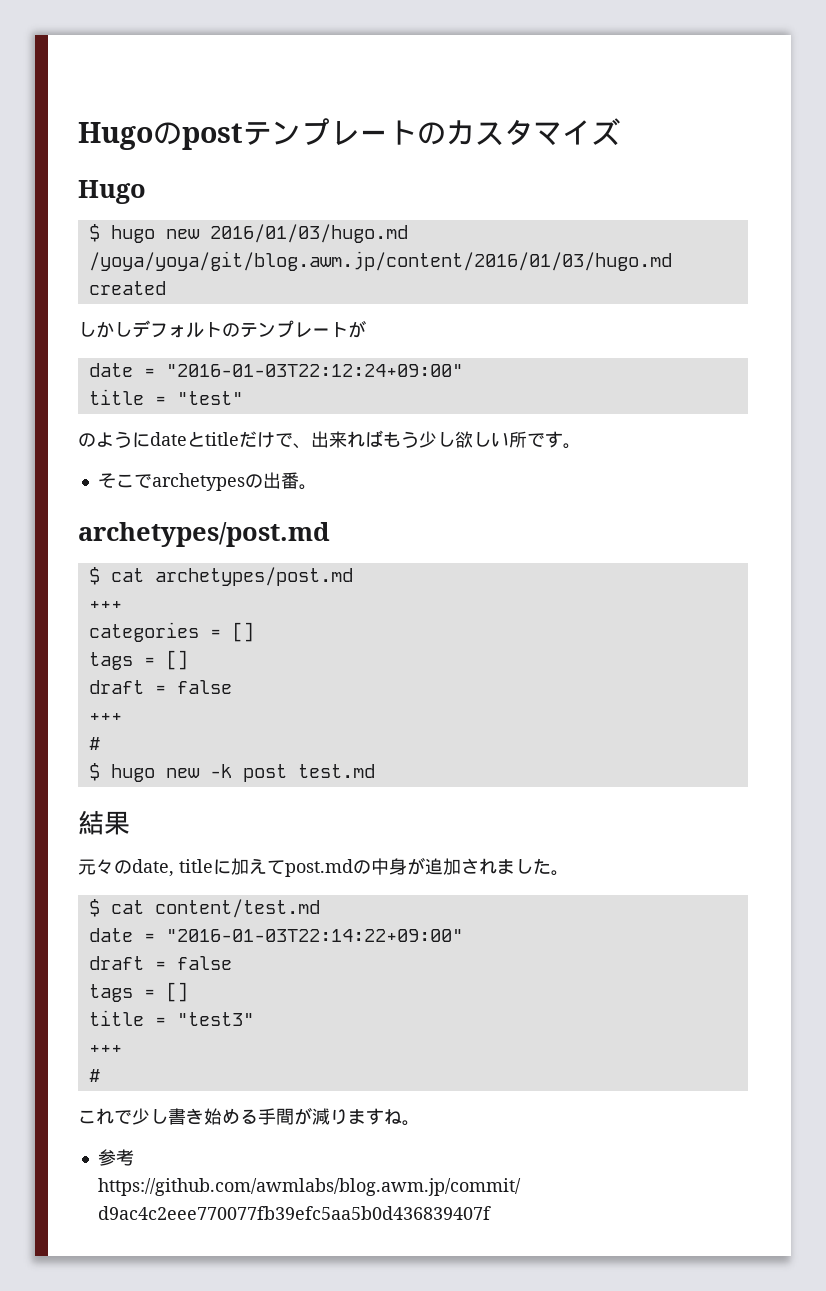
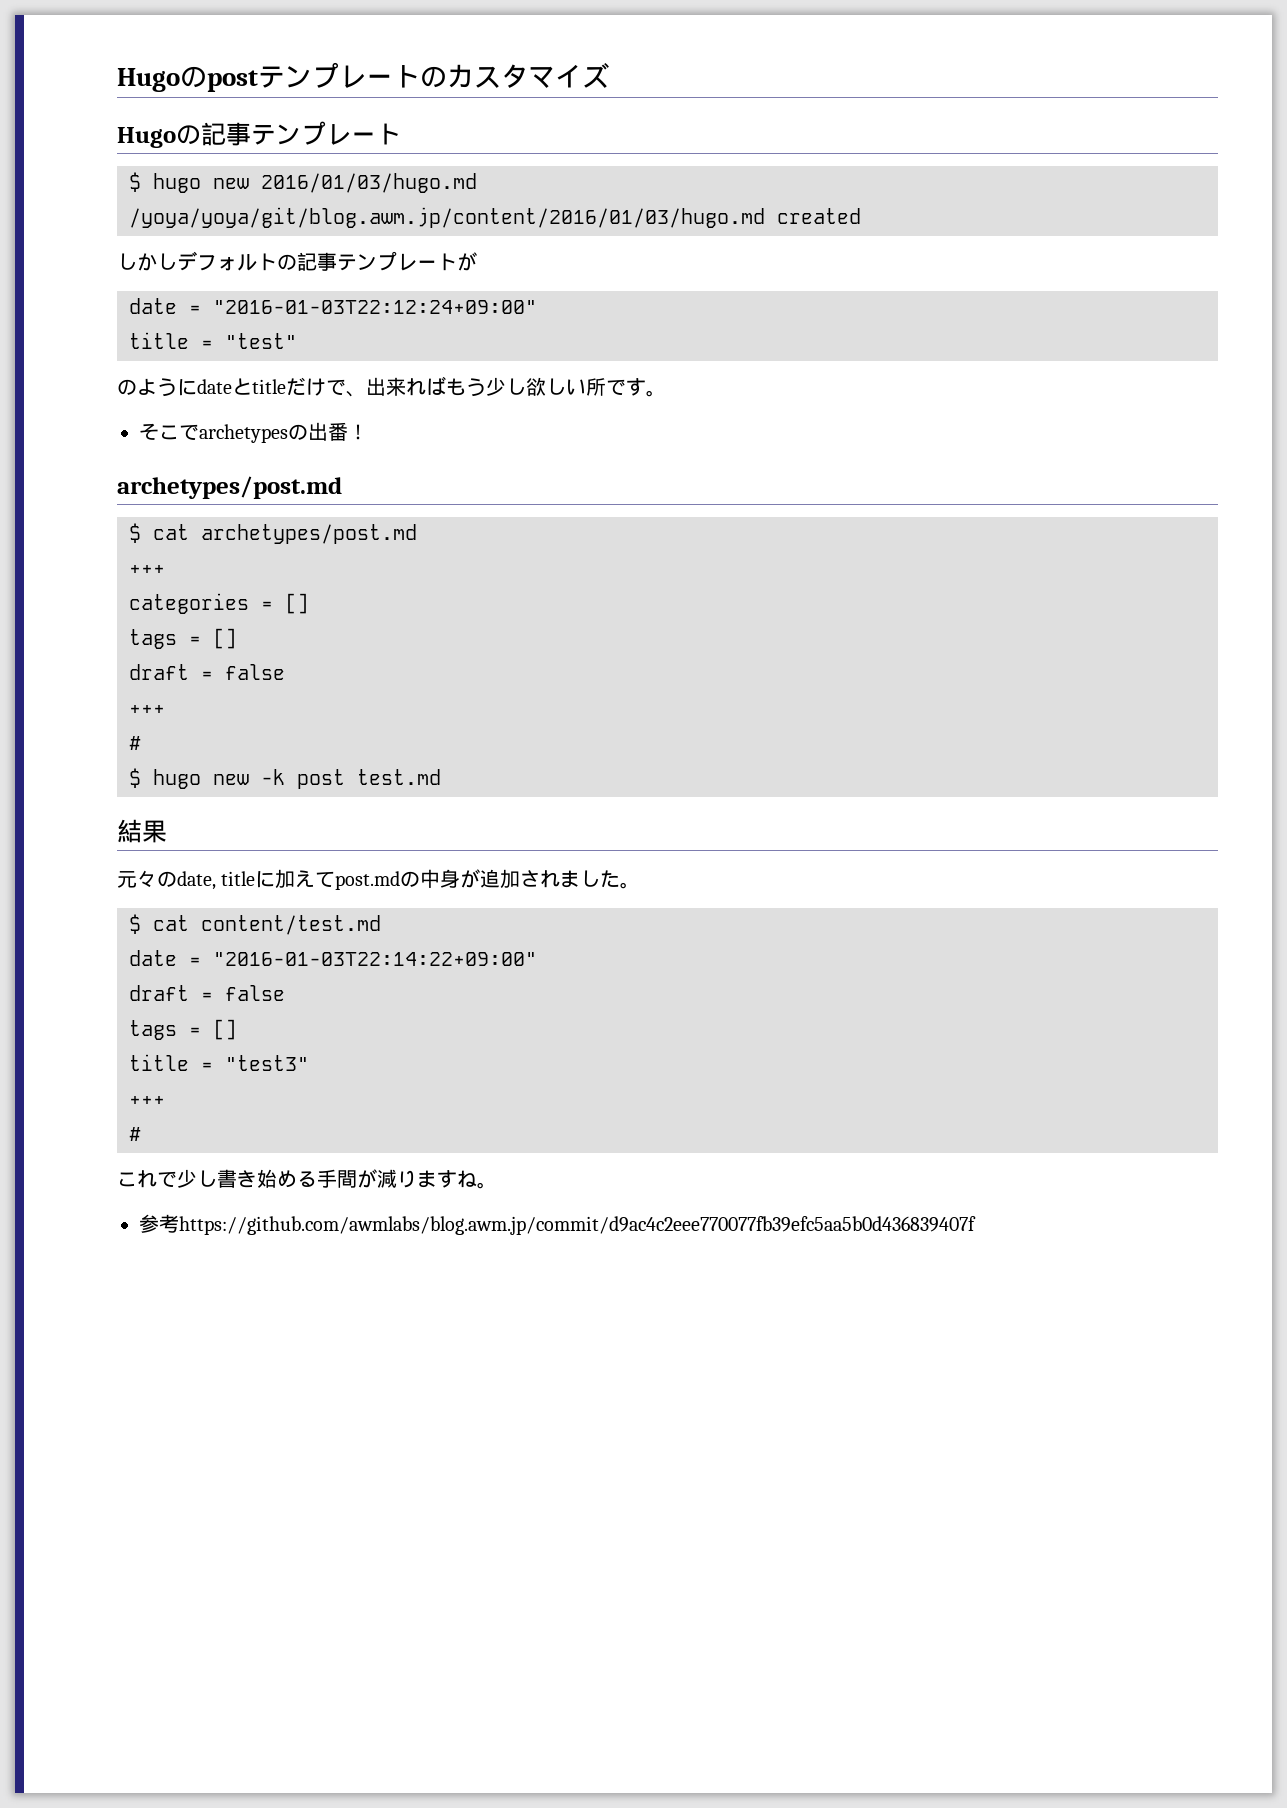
  Hugoのpostテンプレートのカスタマイズ
- Hugo
+ Hugoの記事テンプレート
- しかしデフォルトのテンプレートが
+ しかしデフォルトの記事テンプレートが
- そこでarchetypesの出番。
+ そこでarchetypesの出番！

